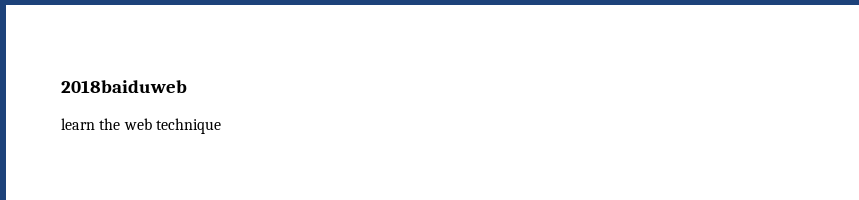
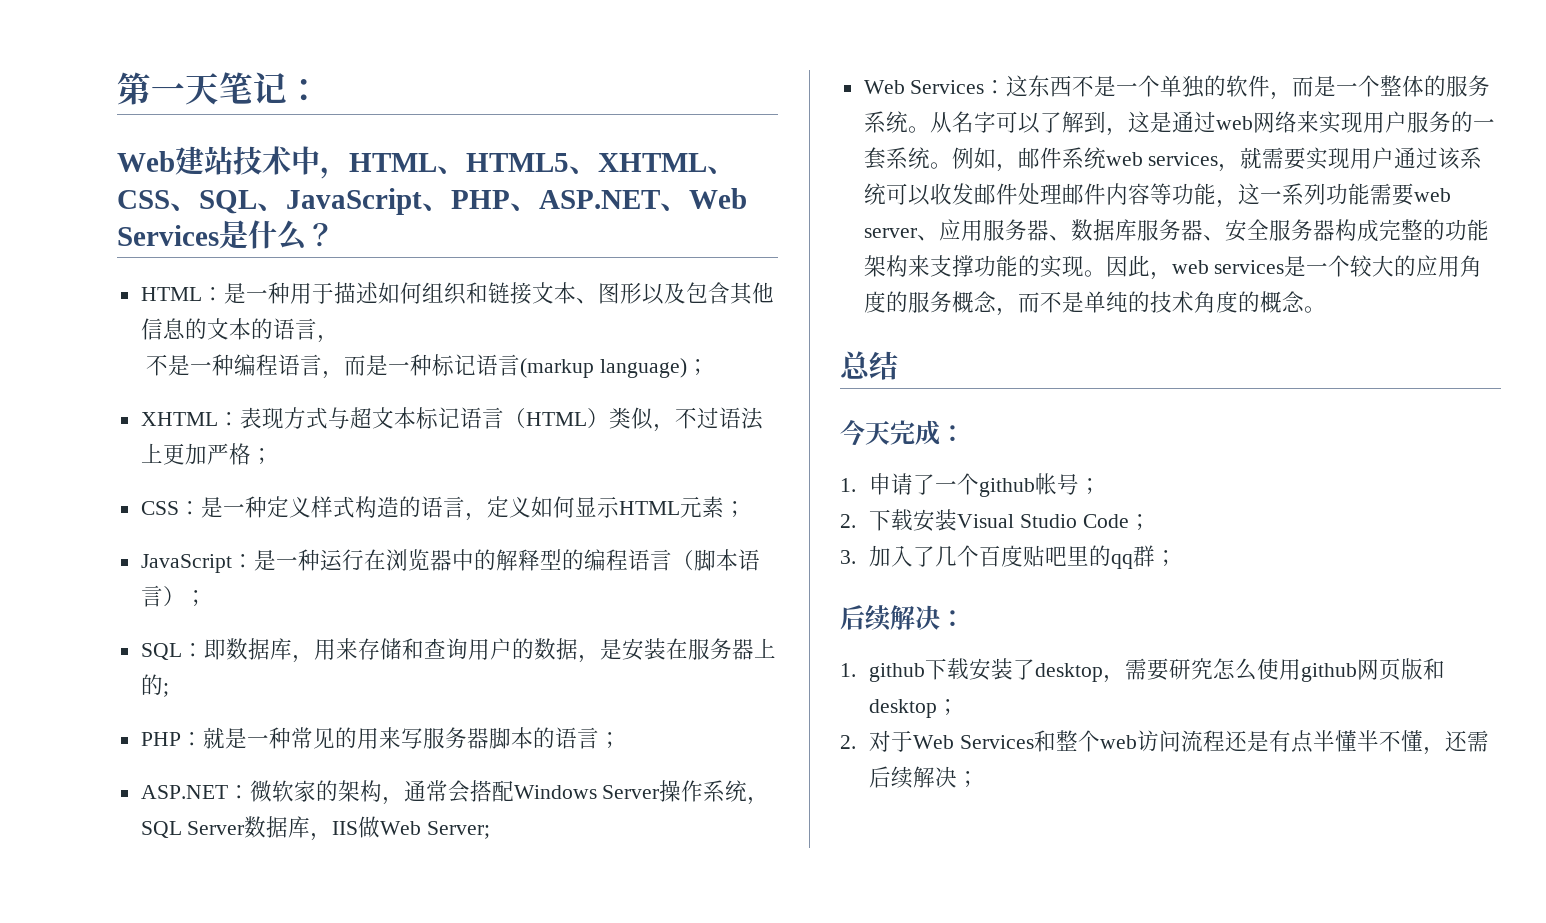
- 2018baiduweb
- learn the web technique
+ 第一天笔记：
+ Web建站技术中，HTML、HTML5、XHTML、CSS、SQL、JavaScript、PHP、ASP.NET、Web Services是什么？
+ HTML：是一种用于描述如何组织和链接文本、图形以及包含其他信息的文本的语言，
+ 不是一种编程语言，而是一种标记语言(markup language)；
+ XHTML：表现方式与超文本标记语言（HTML）类似，不过语法上更加严格；
+ CSS：是一种定义样式构造的语言，定义如何显示HTML元素；
+ JavaScript：是一种运行在浏览器中的解释型的编程语言（脚本语言）；
+ SQL：即数据库，用来存储和查询用户的数据，是安装在服务器上的;
+ PHP：就是一种常见的用来写服务器脚本的语言；
+ ASP.NET：微软家的架构，通常会搭配Windows Server操作系统，SQL Server数据库，IIS做Web Server;
+ Web Services：这东西不是一个单独的软件，而是一个整体的服务系统。从名字可以了解到，这是通过web网络来实现用户服务的一套系统。例如，邮件系统web services，就需要实现用户通过该系统可以收发邮件处理邮件内容等功能，这一系列功能需要web server、应用服务器、数据库服务器、安全服务器构成完整的功能架构来支撑功能的实现。因此，web services是一个较大的应用角度的服务概念，而不是单纯的技术角度的概念。
+ 总结
+ 今天完成：
+ 1.申请了一个github帐号；
+ 2.下载安装Visual Studio Code；
+ 3.加入了几个百度贴吧里的qq群；
+ 后续解决：
+ 1. github下载安装了desktop，需要研究怎么使用github网页版和desktop；
+ 2.对于Web Services和整个web访问流程还是有点半懂半不懂，还需后续解决；

